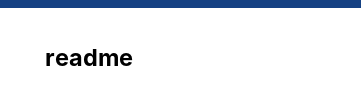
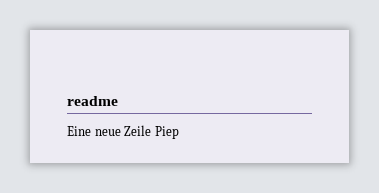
+ Eine neue Zeile Piep

